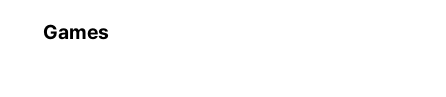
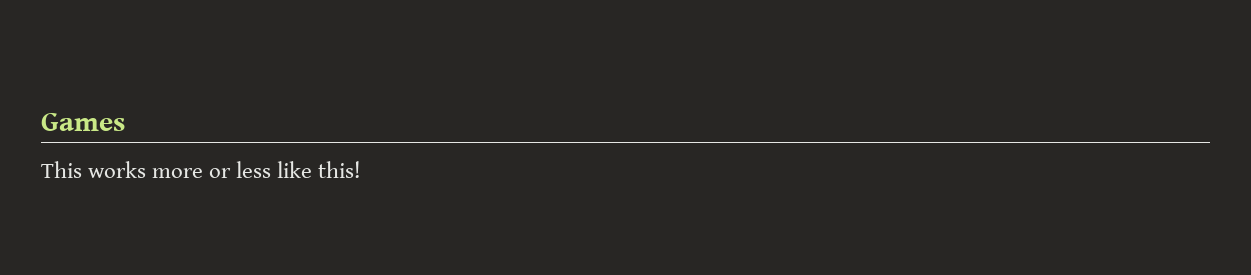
+ This works more or less like this!

